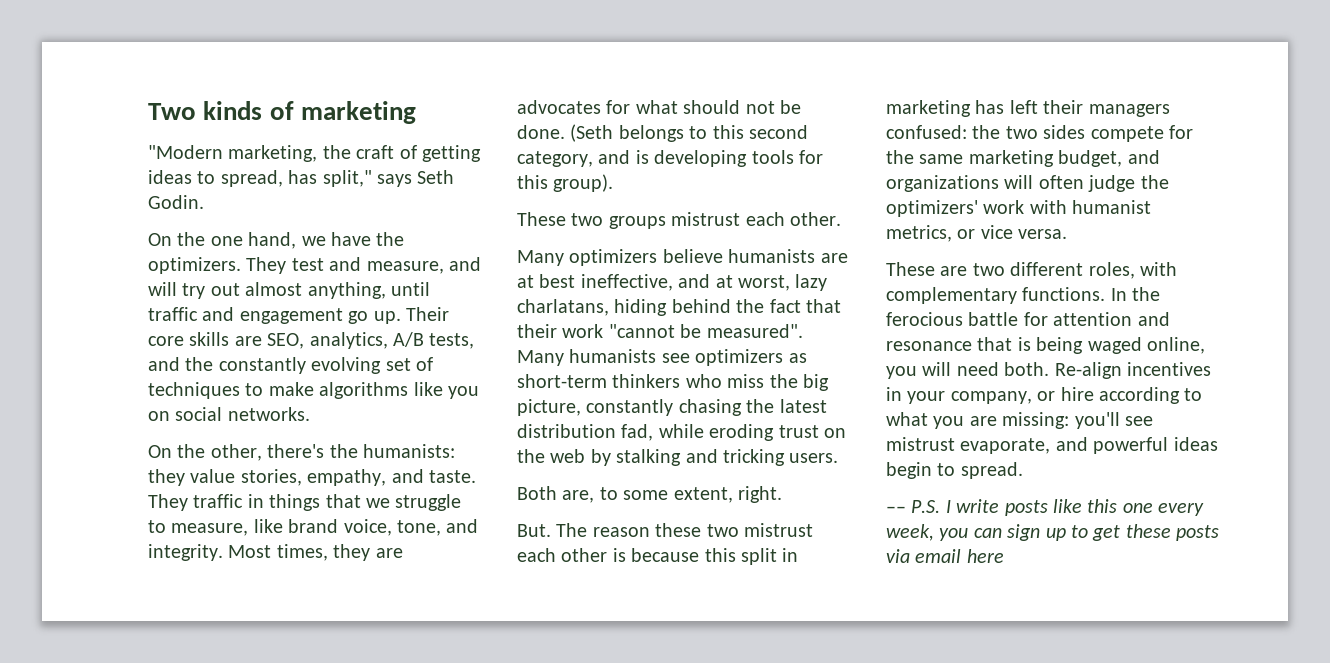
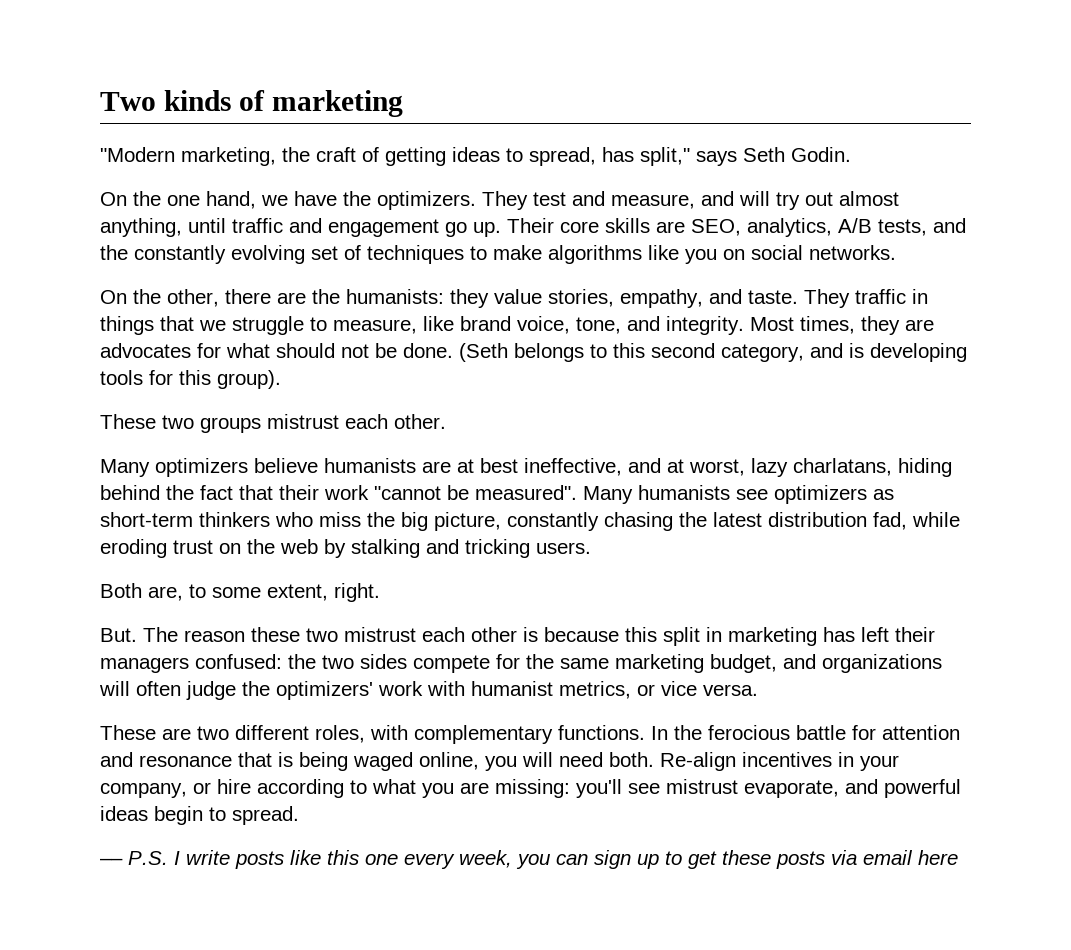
- On the other, there's the humanists: they value stories, empathy, and taste.
+ On the other, there are the humanists: they value stories, empathy, and taste.

